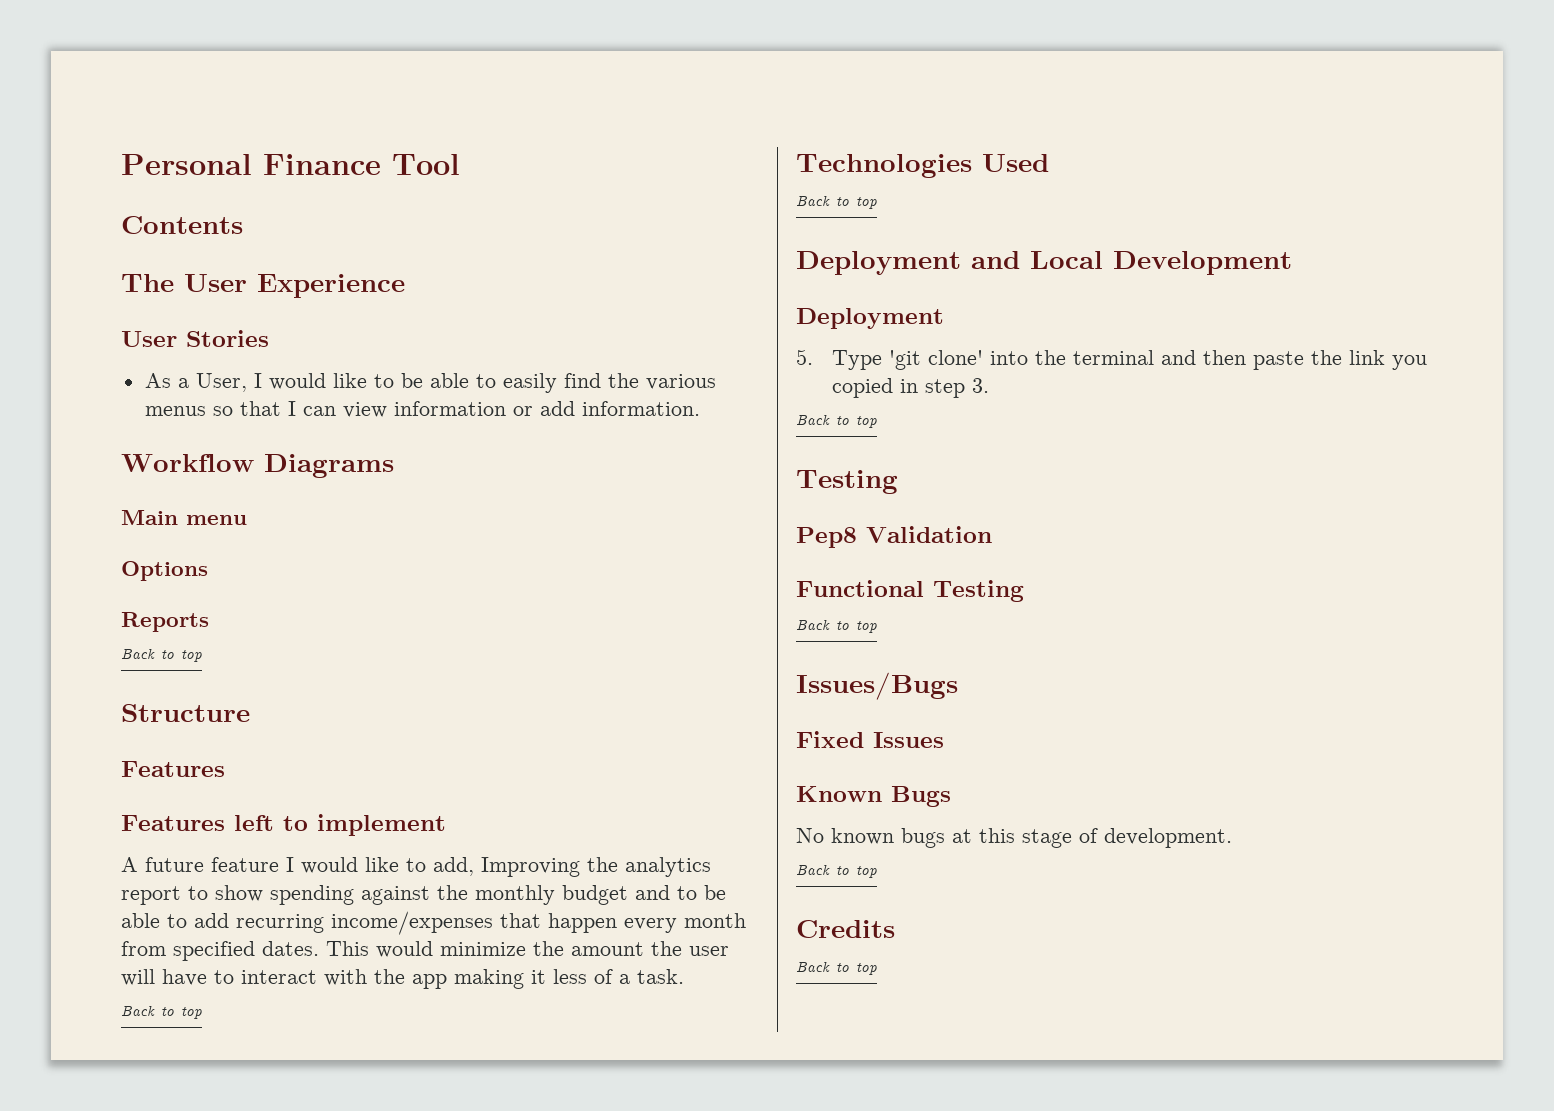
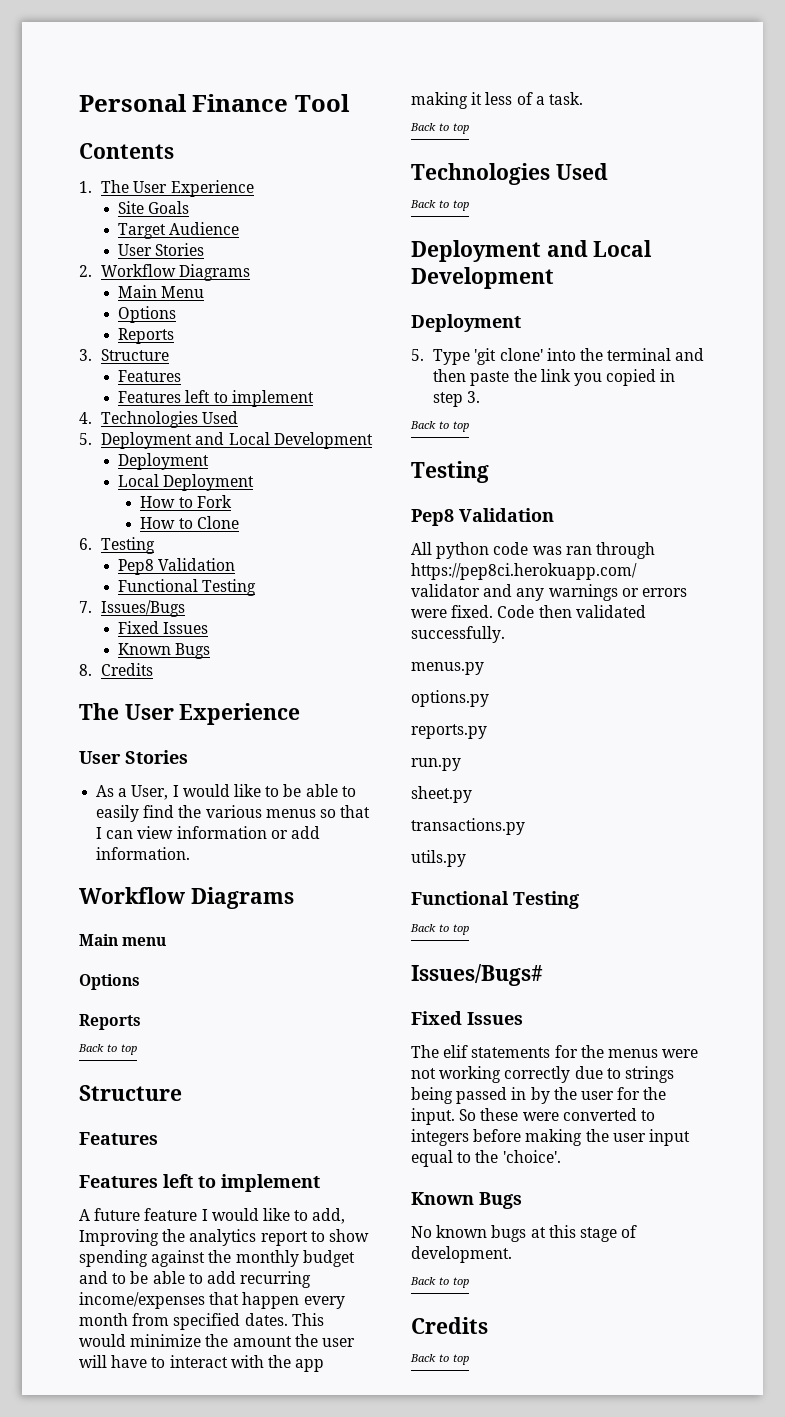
+ 1. The User Experience
+ Site Goals
+ Target Audience
+ User Stories
+ 2. Workflow Diagrams
+ Main Menu
+ Options
+ Reports
+ 3. Structure
+ Features
+ Features left to implement
+ 4. Technologies Used
+ 5. Deployment and Local Development
+ Deployment
+ Local Deployment
+ How to Fork
+ How to Clone
+ 6. Testing
+ Pep8 Validation
+ Functional Testing
+ 7. Issues/Bugs
+ Fixed Issues
+ Known Bugs
+ 8. Credits
+ All python code was ran through https://pep8ci.herokuapp.com/ validator and any warnings or errors were fixed. Code then validated successfully.
+ menus.py
+ options.py
+ reports.py
+ run.py
+ sheet.py
+ transactions.py
+ utils.py
- Issues/Bugs
+ Issues/Bugs#
  Fixed Issues
+ The elif statements for the menus were not working correctly due to strings being passed in by the user for the input. So these were converted to integers before making the user input equal to the 'choice'.

